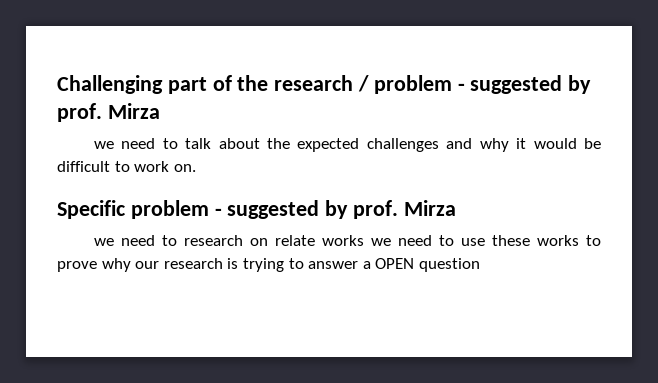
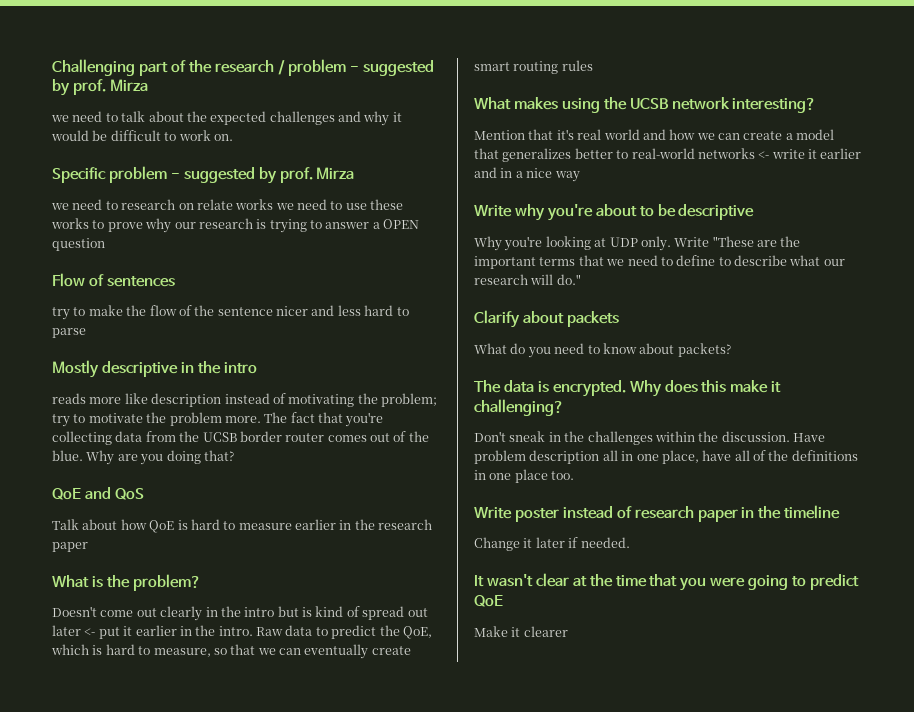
+ Flow of sentences
+ try to make the flow of the sentence nicer and less hard to parse
+ Mostly descriptive in the intro
+ reads more like description instead of motivating the problem; try to motivate the problem more. The fact that you're collecting data from the UCSB border router comes out of the blue. Why are you doing that?
+ QoE and QoS
+ Talk about how QoE is hard to measure earlier in the research paper
+ What is the problem?
+ Doesn't come out clearly in the intro but is kind of spread out later <- put it earlier in the intro. Raw data to predict the QoE, which is hard to measure, so that we can eventually create smart routing rules
+ What makes using the UCSB network interesting?
+ Mention that it's real world and how we can create a model that generalizes better to real-world networks <- write it earlier and in a nice way
+ Write why you're about to be descriptive
+ Why you're looking at UDP only. Write "These are the important terms that we need to define to describe what our research will do."
+ Clarify about packets
+ What do you need to know about packets?
+ The data is encrypted. Why does this make it challenging?
+ Don't sneak in the challenges within the discussion. Have problem description all in one place, have all of the definitions in one place too.
+ Write poster instead of research paper in the timeline
+ Change it later if needed.
+ It wasn't clear at the time that you were going to predict QoE
+ Make it clearer

